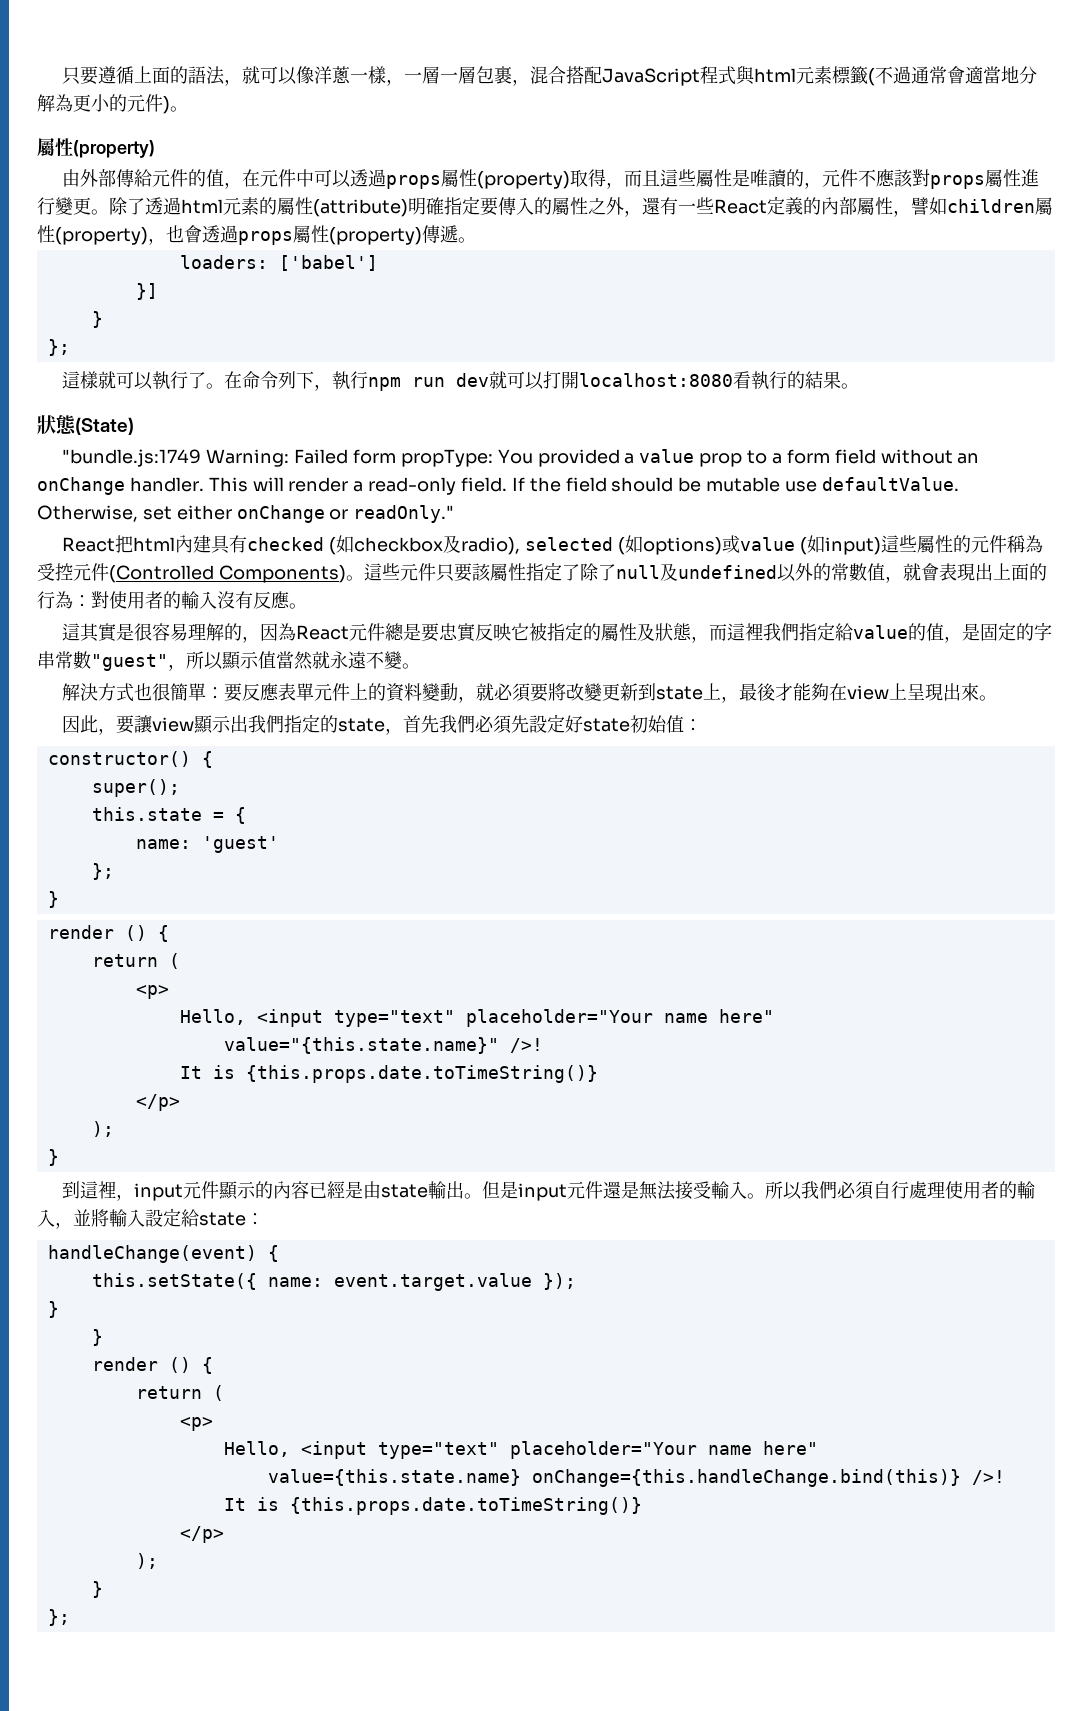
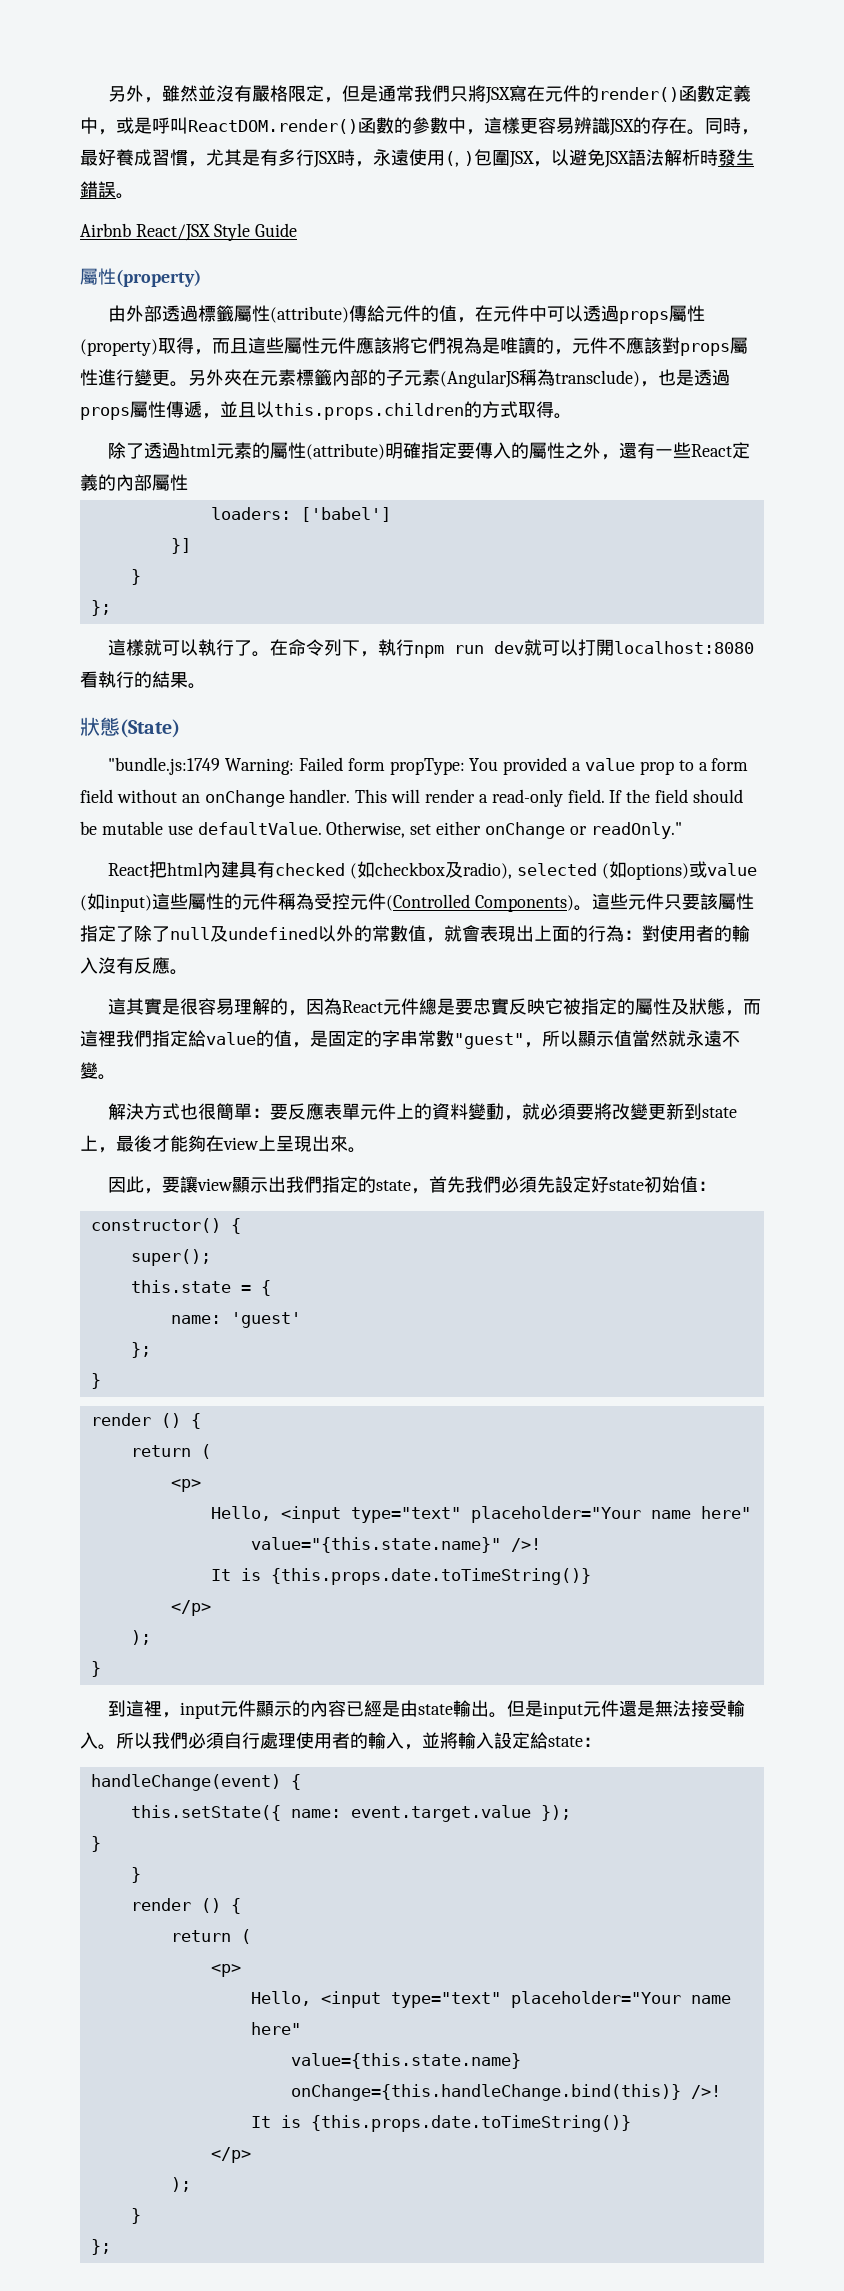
- 只要遵循上面的語法，就可以像洋蔥一樣，一層一層包裹，混合搭配JavaScript程式與html元素標籤(不過通常會適當地分解為更小的元件)。
+ 另外，雖然並沒有嚴格限定，但是通常我們只將JSX寫在元件的render()函數定義中，或是呼叫ReactDOM.render()函數的參數中，這樣更容易辨識JSX的存在。同時，最好養成習慣，尤其是有多行JSX時，永遠使用(, )包圍JSX，以避免JSX語法解析時發生錯誤。
+ Airbnb React/JSX Style Guide
- 由外部傳給元件的值，在元件中可以透過props屬性(property)取得，而且這些屬性是唯讀的，元件不應該對props屬性進行變更。除了透過html元素的屬性(attribute)明確指定要傳入的屬性之外，還有一些React定義的內部屬性，譬如children屬性(property)，也會透過props屬性(property)傳遞。
+ 由外部透過標籤屬性(attribute)傳給元件的值，在元件中可以透過props屬性(property)取得，而且這些屬性元件應該將它們視為是唯讀的，元件不應該對props屬性進行變更。另外夾在元素標籤內部的子元素(AngularJS稱為transclude)，也是透過props屬性傳遞，並且以this.props.children的方式取得。
+ 除了透過html元素的屬性(attribute)明確指定要傳入的屬性之外，還有一些React定義的內部屬性

